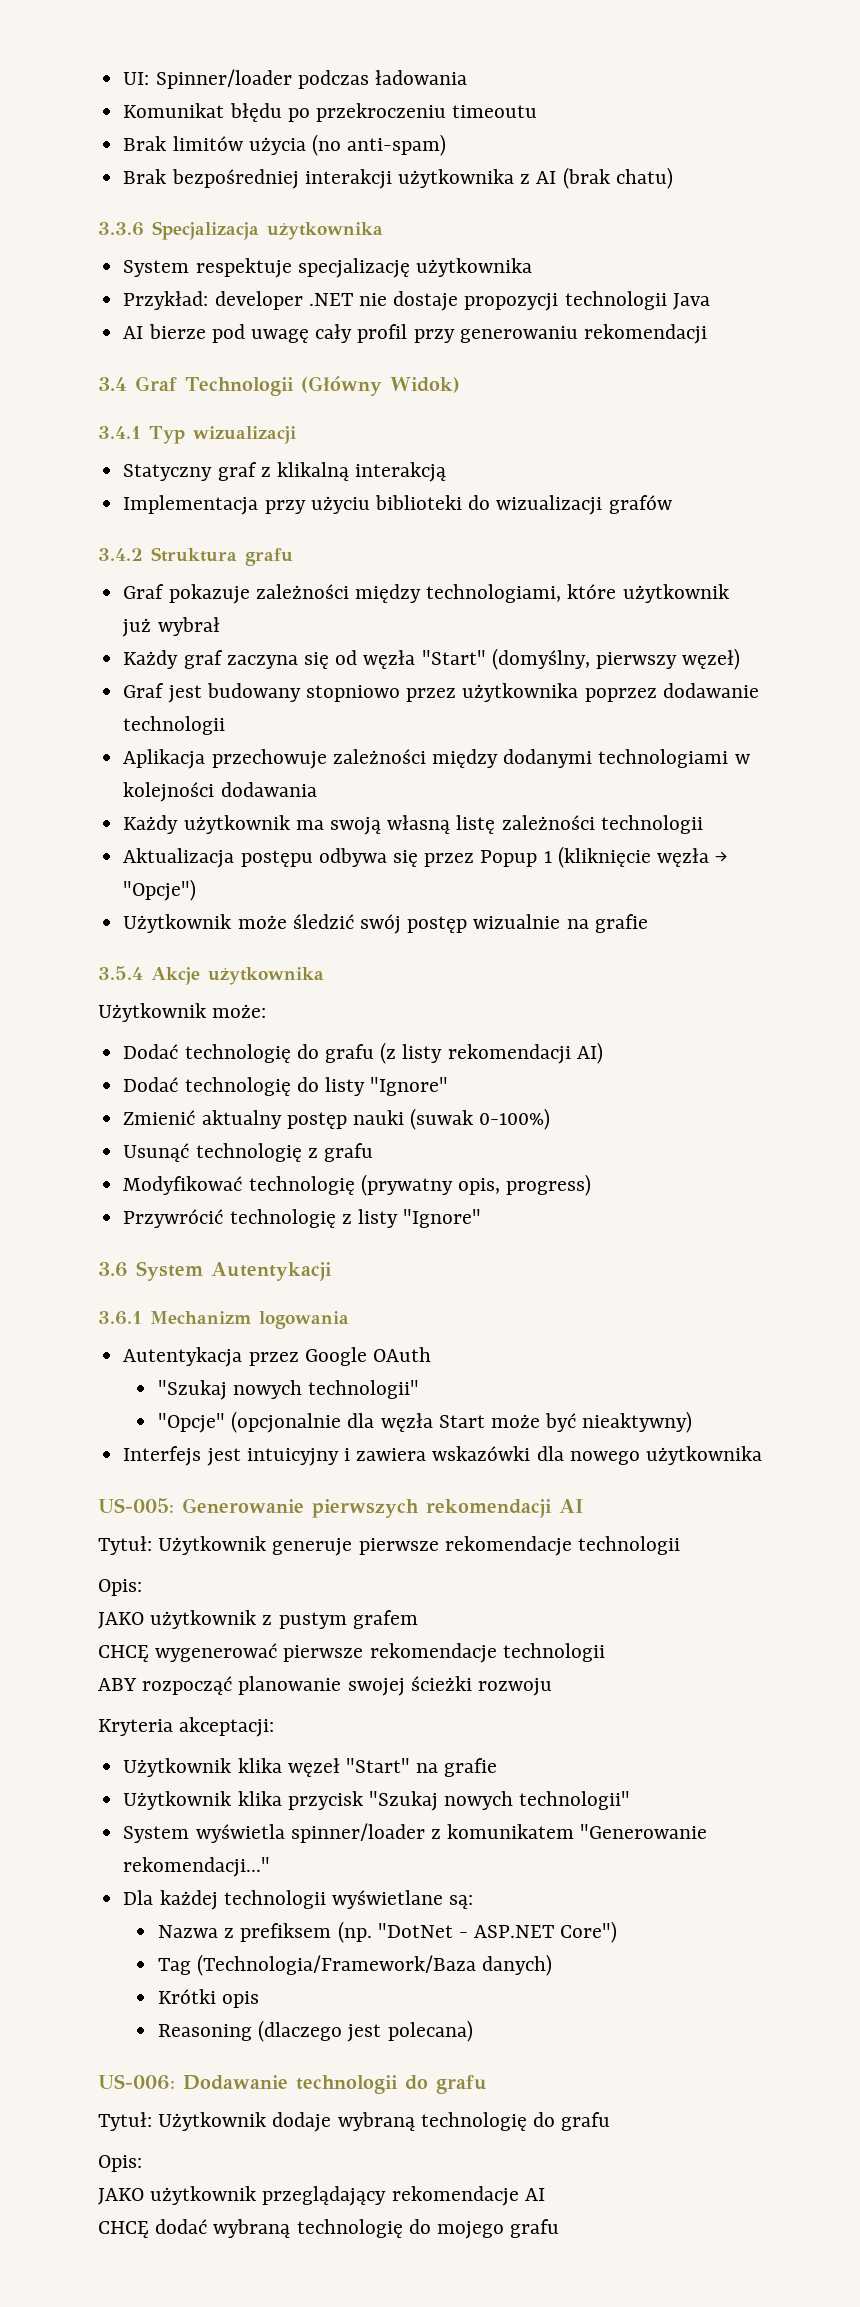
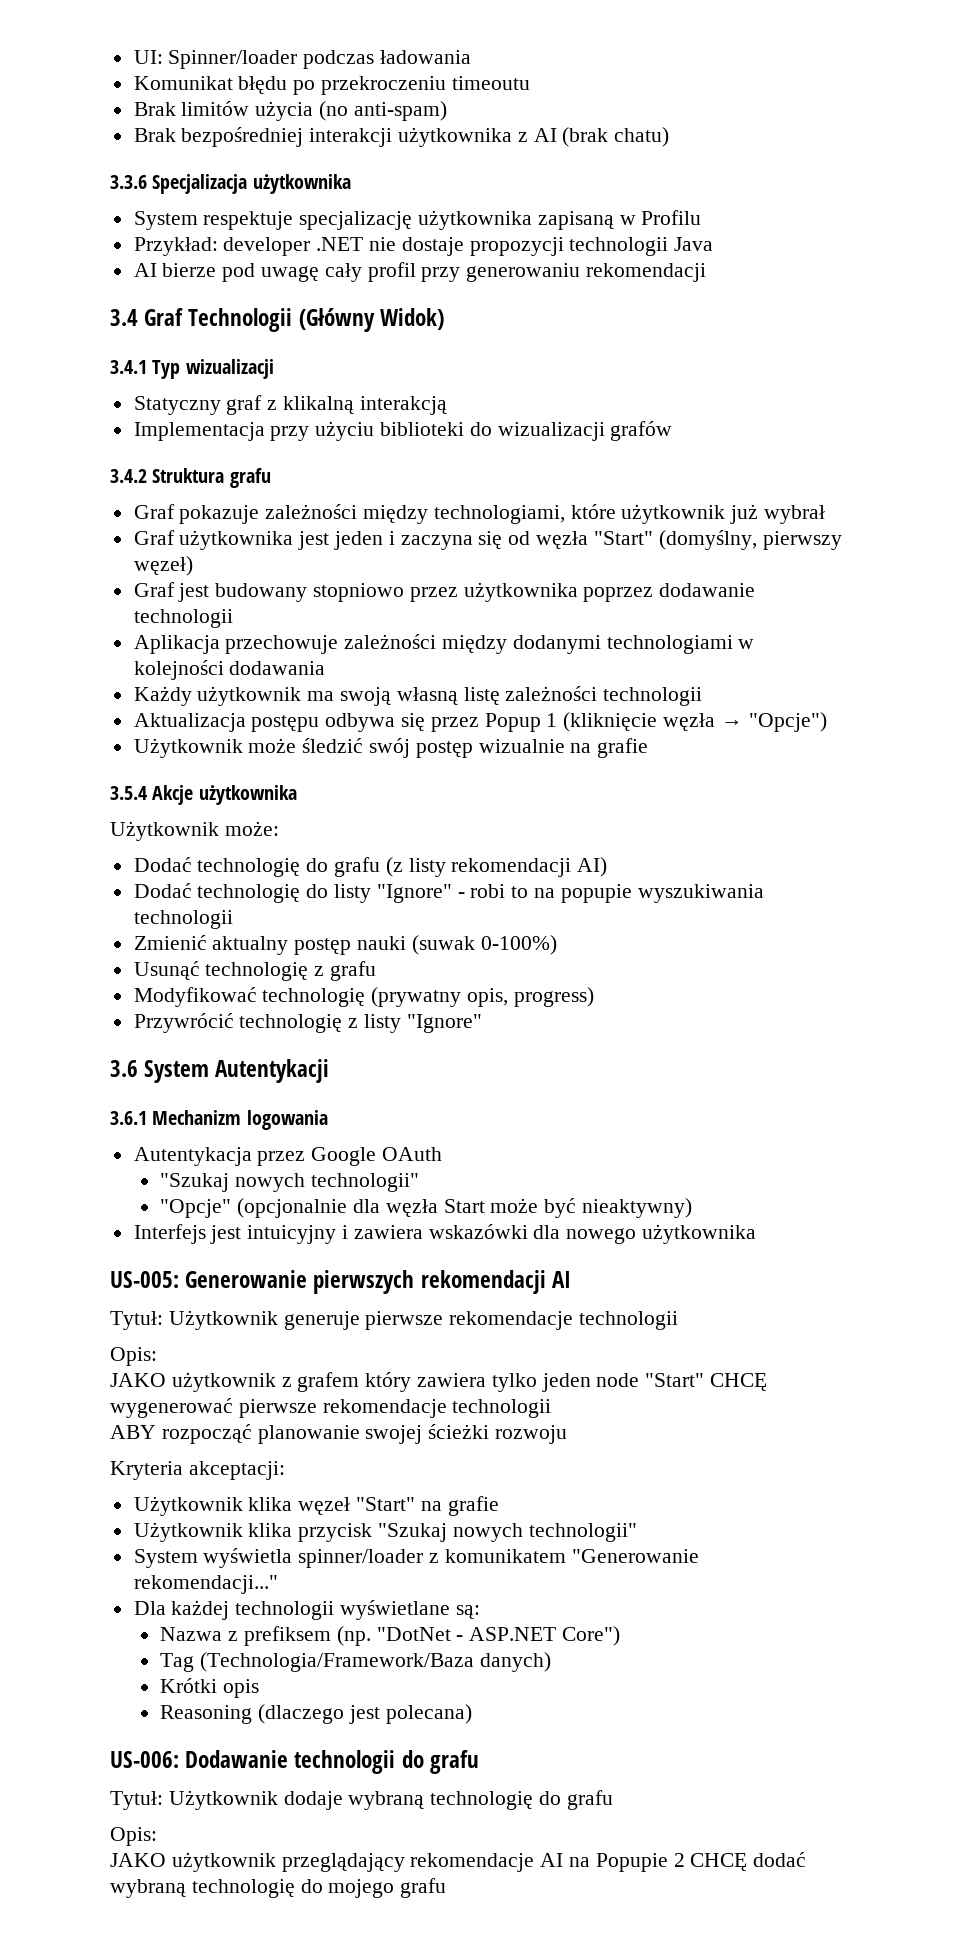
- System respektuje specjalizację użytkownika
+ System respektuje specjalizację użytkownika zapisaną w Profilu
- Każdy graf zaczyna się od węzła "Start" (domyślny, pierwszy węzeł)
+ Graf użytkownika jest jeden i zaczyna się od węzła "Start" (domyślny, pierwszy węzeł)
- Dodać technologię do listy "Ignore"
+ Dodać technologię do listy "Ignore" - robi to na popupie wyszukiwania technologii
- JAKO użytkownik z pustym grafem
- CHCĘ wygenerować pierwsze rekomendacje technologii
+ JAKO użytkownik z grafem który zawiera tylko jeden node "Start" CHCĘ wygenerować pierwsze rekomendacje technologii
- JAKO użytkownik przeglądający rekomendacje AI
- CHCĘ dodać wybraną technologię do mojego grafu
+ JAKO użytkownik przeglądający rekomendacje AI na Popupie 2 CHCĘ dodać wybraną technologię do mojego grafu

